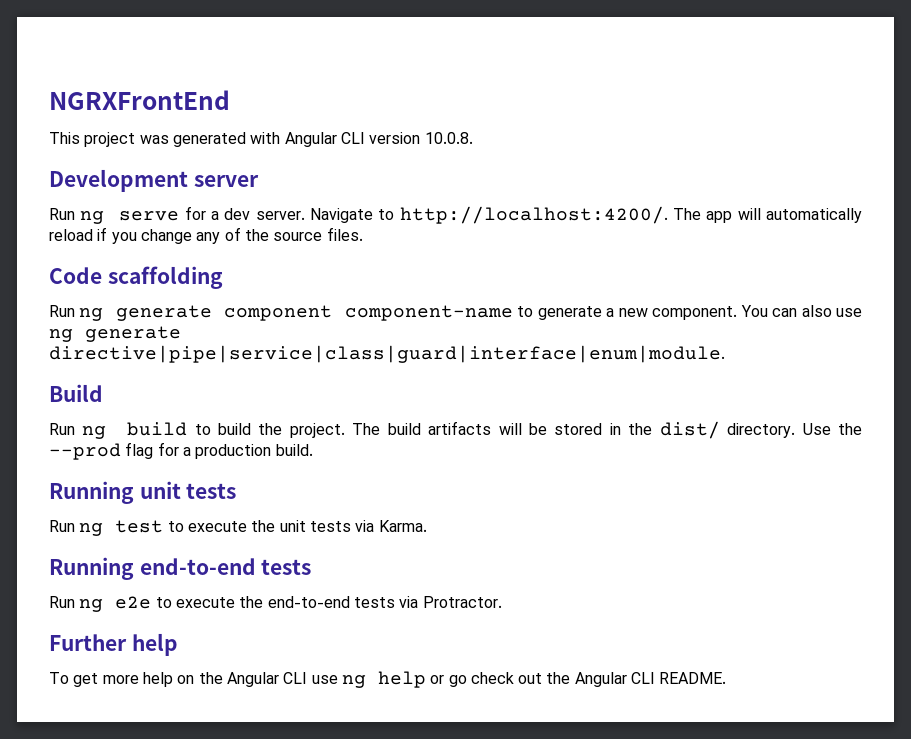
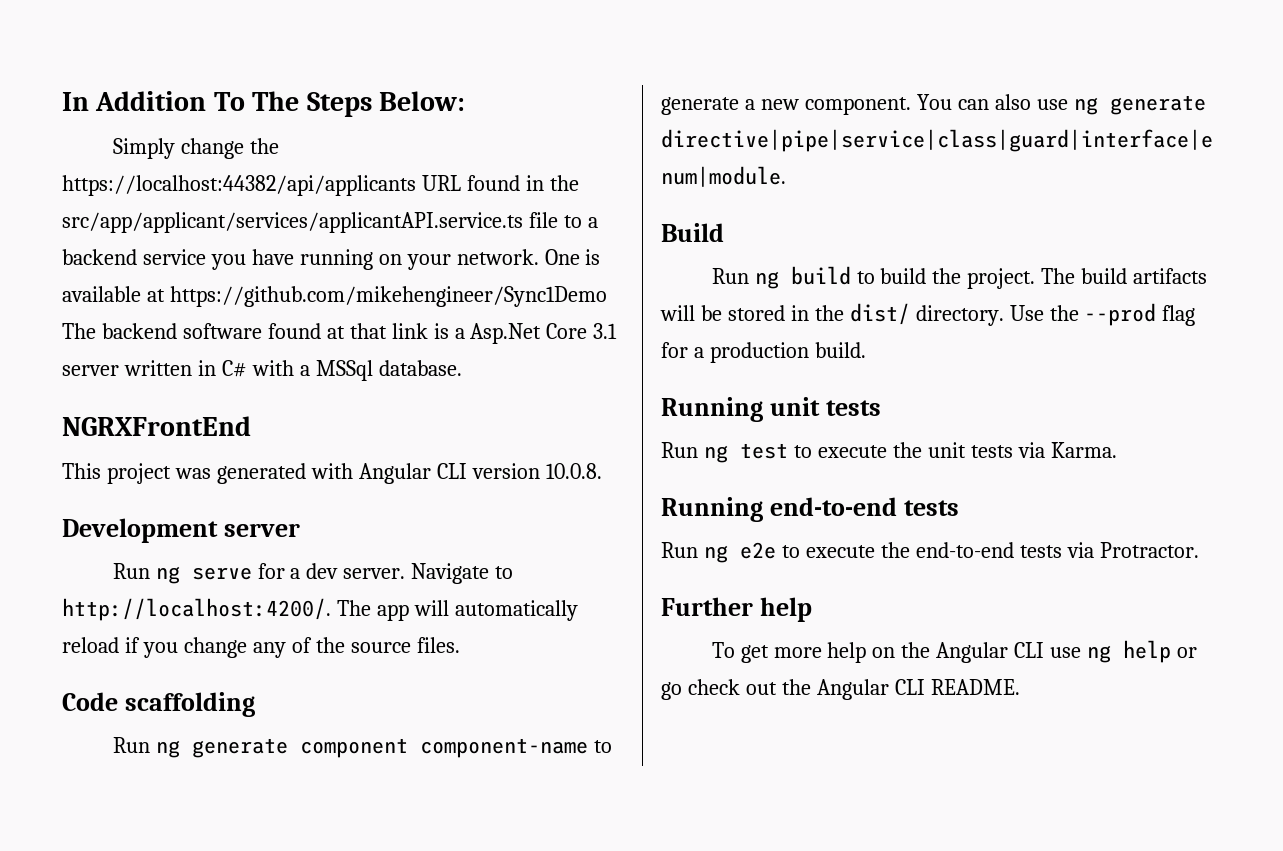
+ In Addition To The Steps Below:
+ Simply change the https://localhost:44382/api/applicants URL found in the src/app/applicant/services/applicantAPI.service.ts file to a backend service you have running on your network. One is available at https://github.com/mikehengineer/Sync1Demo The backend software found at that link is a Asp.Net Core 3.1 server written in C# with a MSSql database.

